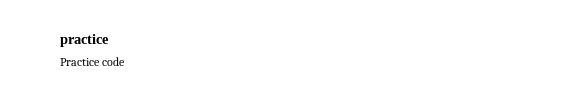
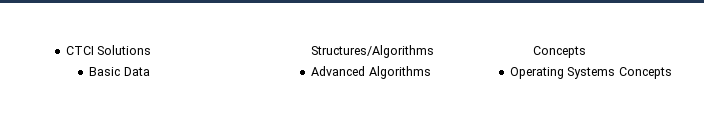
- practice
- Practice code
+ CTCI Solutions
+ Basic Data Structures/Algorithms
+ Advanced Algorithms Concepts
+ Operating Systems Concepts

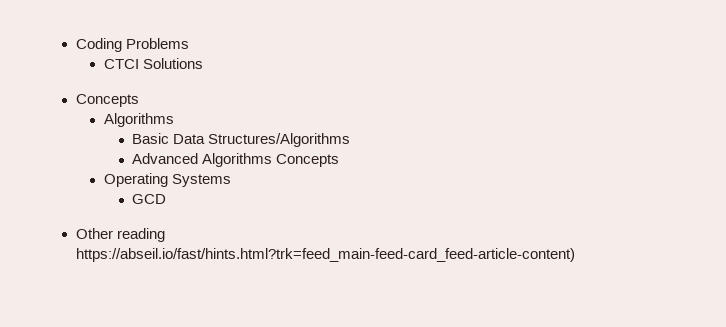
+ Coding Problems
  CTCI Solutions
+ Concepts
+ Algorithms
- Operating Systems Concepts
+ Operating Systems
+ GCD
+ Other reading https://abseil.io/fast/hints.html?trk=feed_main-feed-card_feed-article-content)

